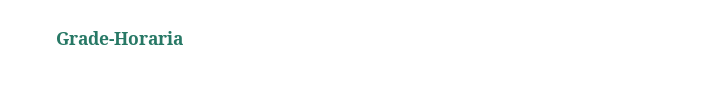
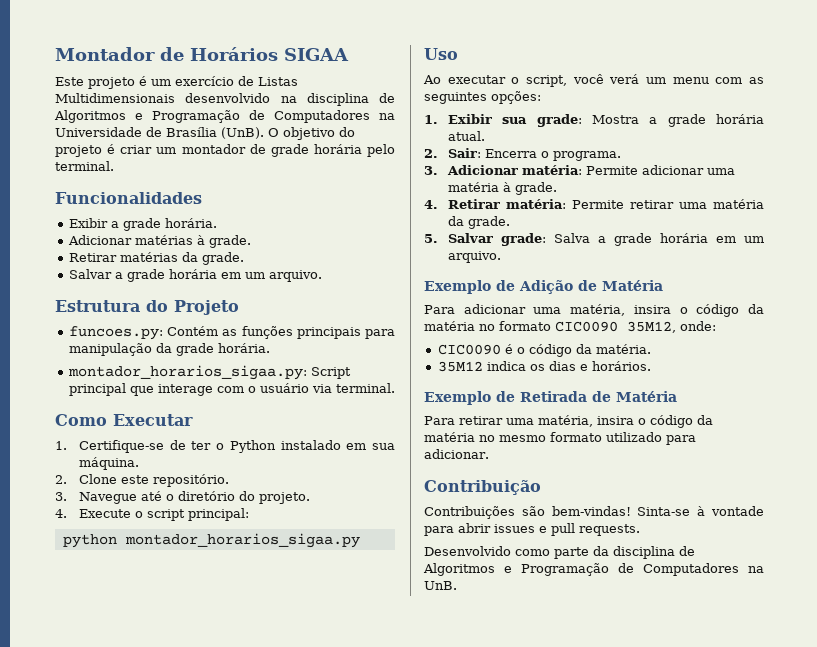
- Grade-Horaria
+ Montador de Horários SIGAA
+ Este projeto é um exercício de Listas Multidimensionais desenvolvido na disciplina de Algoritmos e Programação de Computadores na Universidade de Brasília (UnB). O objetivo do projeto é criar um montador de grade horária pelo terminal.
+ Funcionalidades
+ Exibir a grade horária.
+ Adicionar matérias à grade.
+ Retirar matérias da grade.
+ Salvar a grade horária em um arquivo.
+ Estrutura do Projeto
+ funcoes.py: Contém as funções principais para manipulação da grade horária.
+ montador_horarios_sigaa.py: Script principal que interage com o usuário via terminal.
+ Como Executar
+ 1. Certifique-se de ter o Python instalado em sua máquina.
+ 2. Clone este repositório.
+ 3. Navegue até o diretório do projeto.
+ 4. Execute o script principal:
+ python montador_horarios_sigaa.py
+ Uso
+ Ao executar o script, você verá um menu com as seguintes opções:
+ 1. Exibir sua grade: Mostra a grade horária atual.
+ 2. Sair: Encerra o programa.
+ 3. Adicionar matéria: Permite adicionar uma matéria à grade.
+ 4. Retirar matéria: Permite retirar uma matéria da grade.
+ 5. Salvar grade: Salva a grade horária em um arquivo.
+ Exemplo de Adição de Matéria
+ Para adicionar uma matéria, insira o código da matéria no formato CIC0090 35M12, onde:
+ CIC0090 é o código da matéria.
+ 35M12 indica os dias e horários.
+ Exemplo de Retirada de Matéria
+ Para retirar uma matéria, insira o código da matéria no mesmo formato utilizado para adicionar.
+ Contribuição
+ Contribuições são bem-vindas! Sinta-se à vontade para abrir issues e pull requests.
+ Desenvolvido como parte da disciplina de Algoritmos e Programação de Computadores na UnB.

